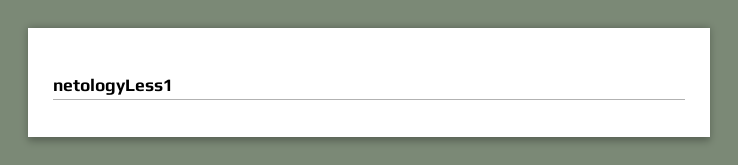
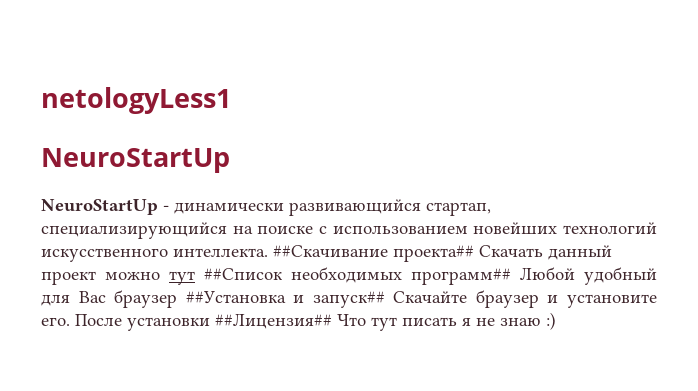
  netologyLess1
+ NeuroStartUp
+ NeuroStartUp - динамически развивающийся стартап, специализирующийся на поиске с использованием новейших технологий искусственного интеллекта. ##Скачивание проекта## Скачать данный проект можно тут ##Список необходимых программ## Любой удобный для Вас браузер ##Установка и запуск## Скачайте браузер и установите его. После установки ##Лицензия## Что тут писать я не знаю :)

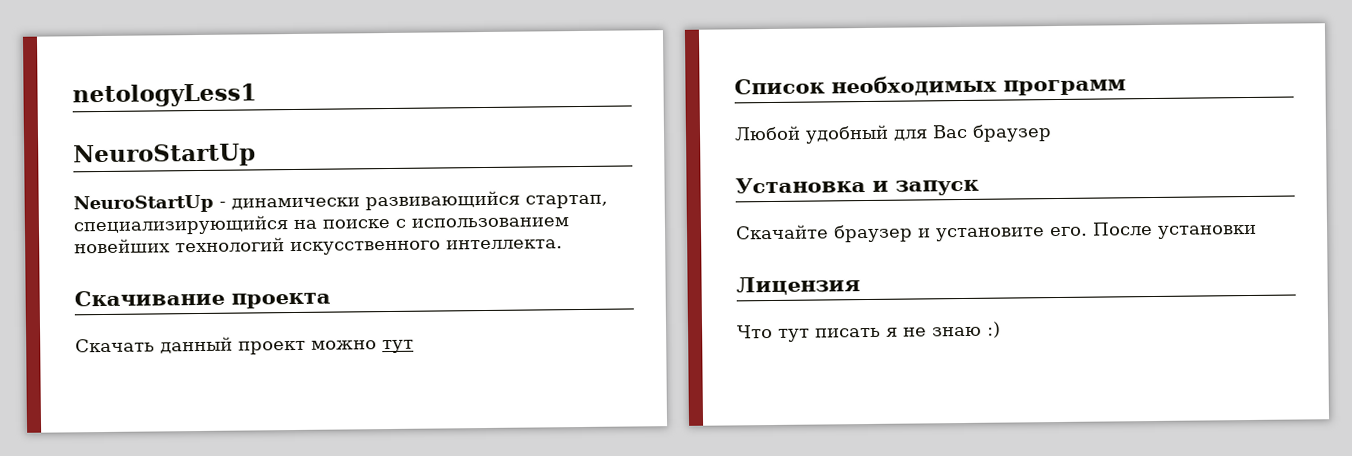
- NeuroStartUp - динамически развивающийся стартап, специализирующийся на поиске с использованием новейших технологий искусственного интеллекта. ##Скачивание проекта## Скачать данный проект можно тут ##Список необходимых программ## Любой удобный для Вас браузер ##Установка и запуск## Скачайте браузер и установите его.
+ NeuroStartUp - динамически развивающийся стартап, специализирующийся на поиске с использованием новейших технологий искусственного интеллекта.
+ Скачивание проекта
+ Скачать данный проект можно тут
+ Список необходимых программ
+ Любой удобный для Вас браузер
+ Установка и запуск
+ Скачайте браузер и установите его.
- После установки ##Лицензия## Что тут писать я не знаю :)
+ После установки
+ Лицензия
+ Что тут писать я не знаю :)

